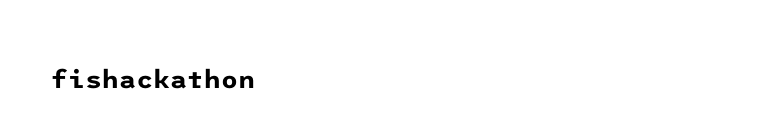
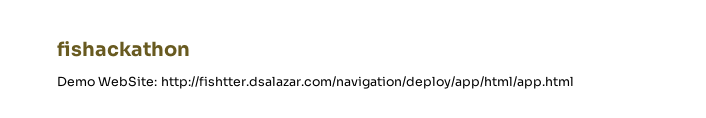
+ Demo WebSite: http://fishtter.dsalazar.com/navigation/deploy/app/html/app.html

